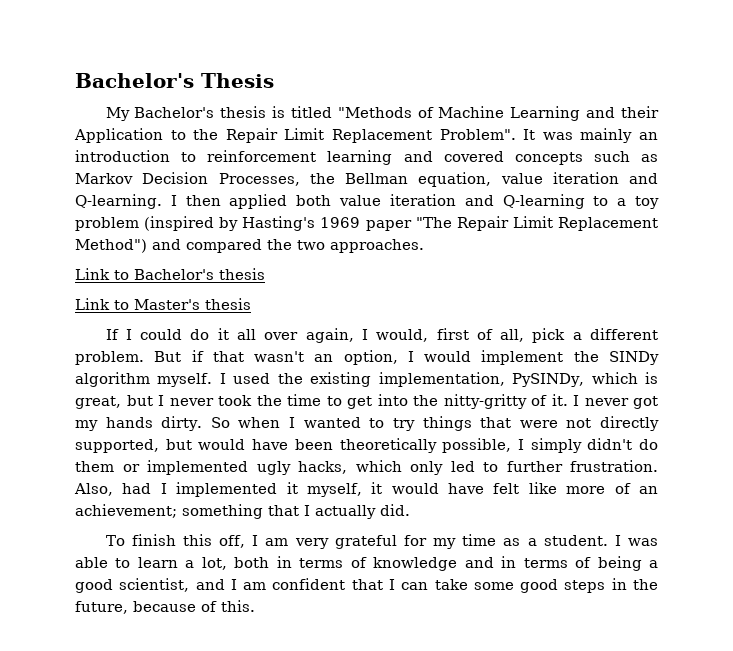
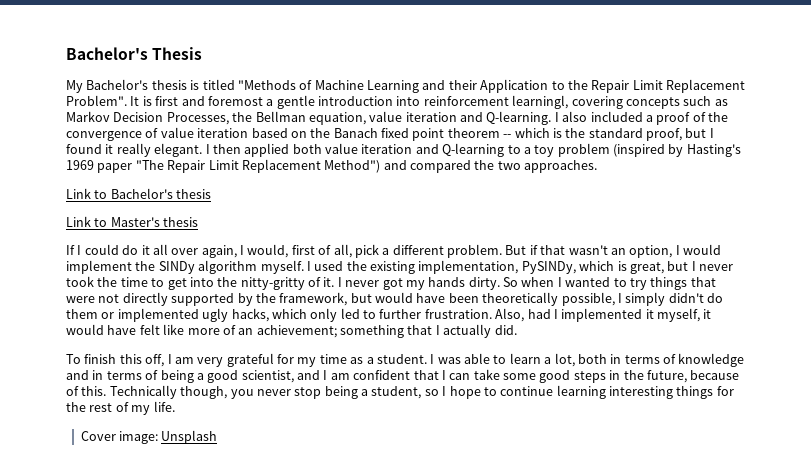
- It was mainly an introduction to reinforcement learning and covered concepts such as Markov Decision Processes, the Bellman equation, value iteration and Q-learning.
+ It is first and foremost a gentle introduction into reinforcement learningl, covering concepts such as Markov Decision Processes, the Bellman equation, value iteration and Q-learning.
- I then applied both value iteration and Q-learning to a toy problem (inspired by Hasting's 1969 paper "The Repair Limit Replacement Method") and compared the two approaches.
+ I also included a proof of the convergence of value iteration based on the Banach fixed point theorem -- which is the standard proof, but I found it really elegant. I then applied both value iteration and Q-learning to a toy problem (inspired by Hasting's 1969 paper "The Repair Limit Replacement Method") and compared the two approaches.
- So when I wanted to try things that were not directly supported, but would have been theoretically possible, I simply didn't do them or implemented ugly hacks, which only led to further frustration.
+ So when I wanted to try things that were not directly supported by the framework, but would have been theoretically possible, I simply didn't do them or implemented ugly hacks, which only led to further frustration.
+ Technically though, you never stop being a student, so I hope to continue learning interesting things for the rest of my life.
+ Cover image: Unsplash

